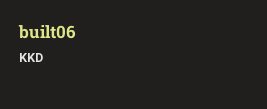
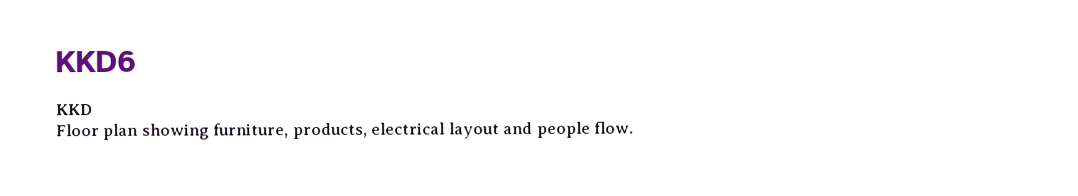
- built06
+ KKD6
+ Floor plan showing furniture, products, electrical layout and people flow.

